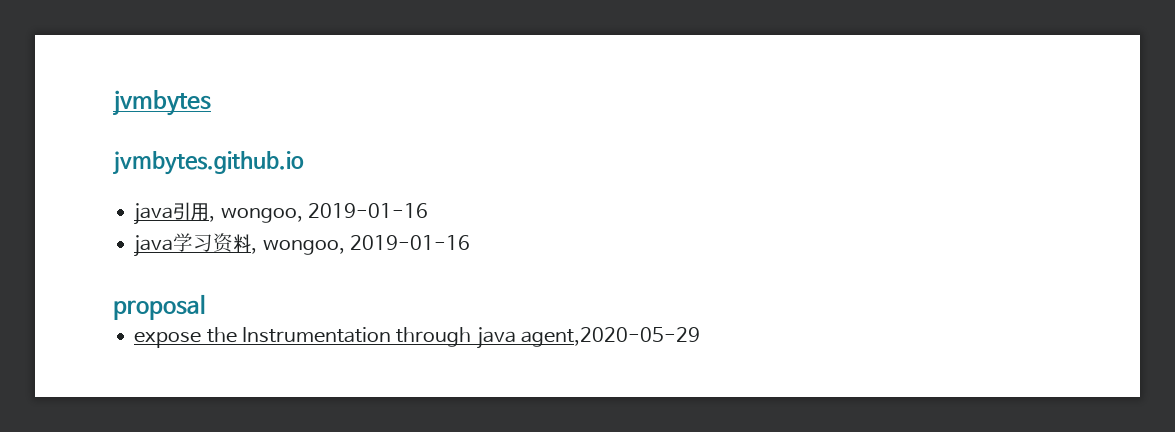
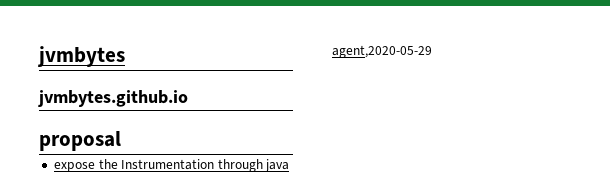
- java引用, wongoo, 2019-01-16
- java学习资料, wongoo, 2019-01-16

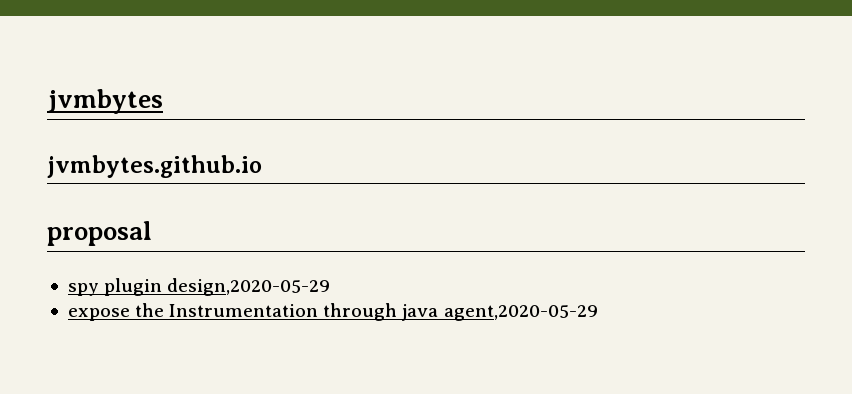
+ spy plugin design,2020-05-29

